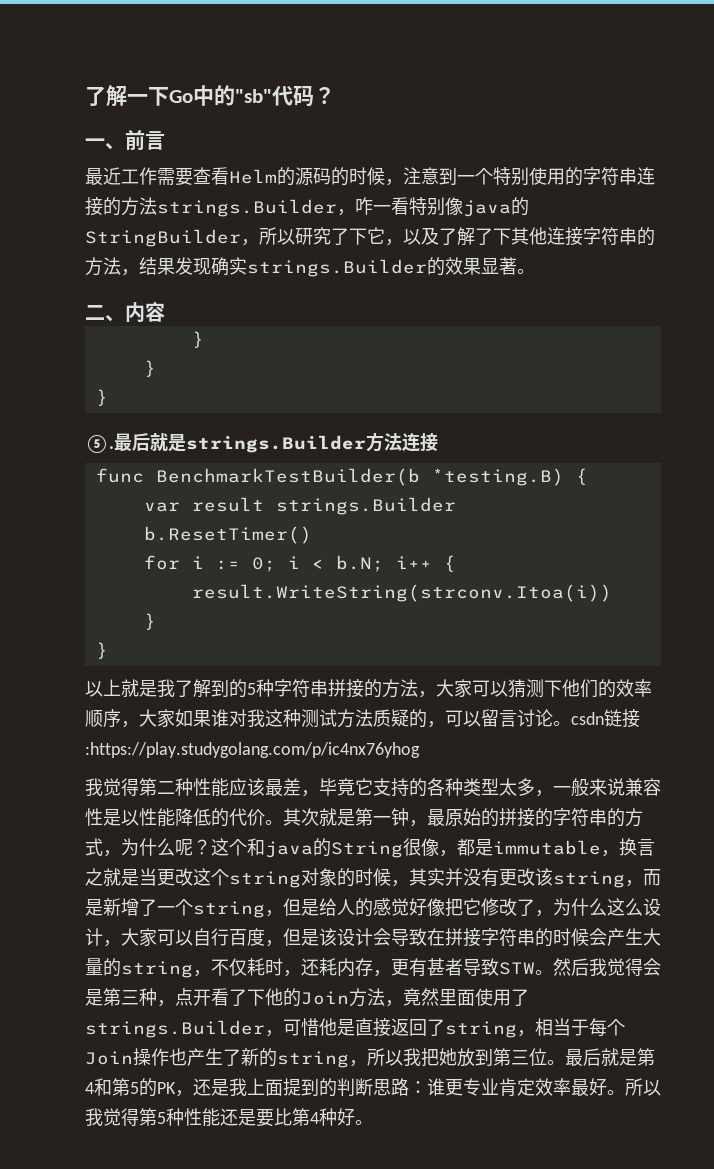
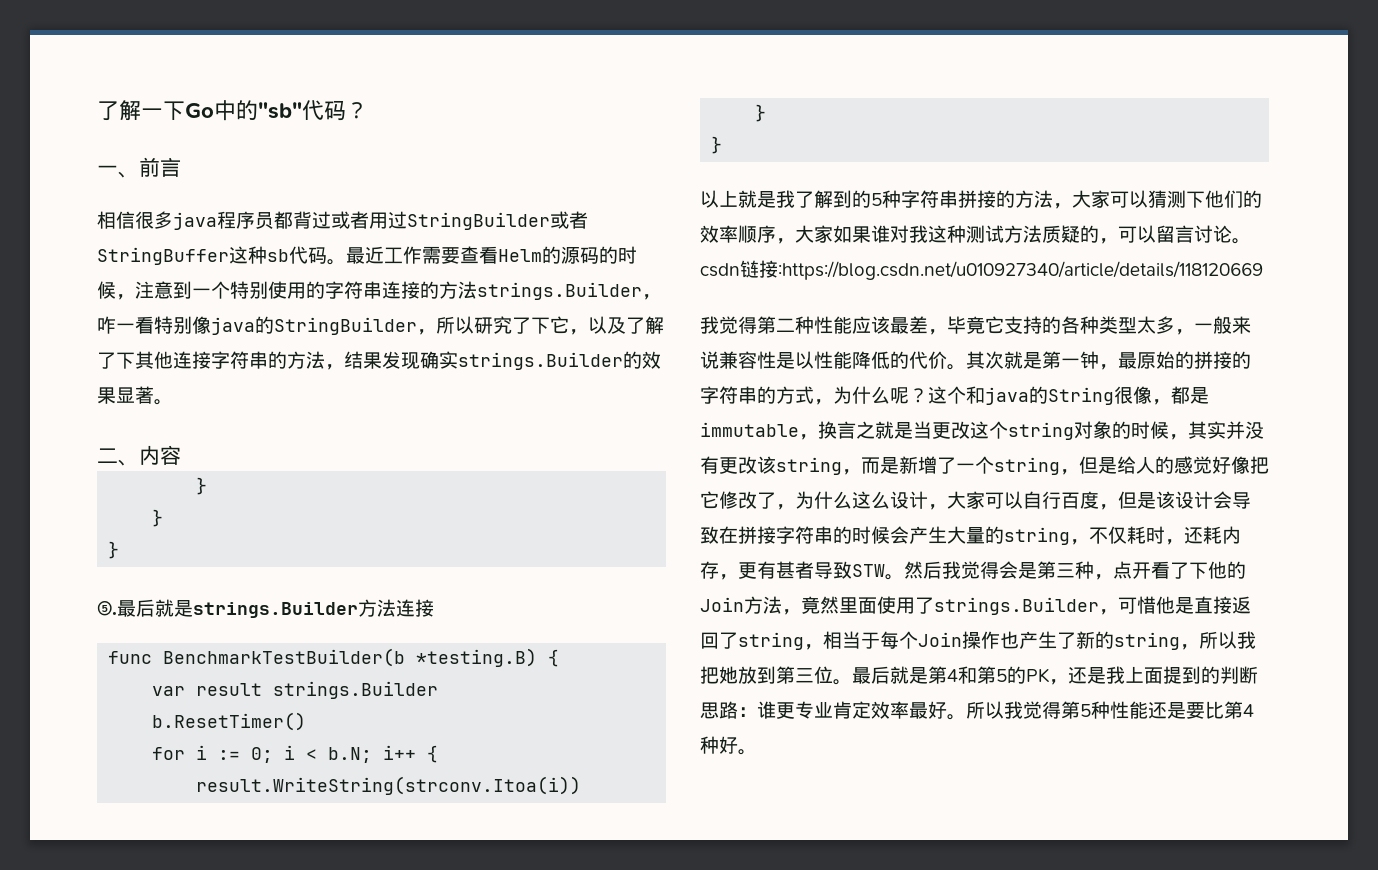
+ 相信很多java程序员都背过或者用过StringBuilder或者StringBuffer这种sb代码。
- 以上就是我了解到的5种字符串拼接的方法，大家可以猜测下他们的效率顺序，大家如果谁对我这种测试方法质疑的，可以留言讨论。csdn链接:https://play.studygolang.com/p/ic4nx76yhog
+ 以上就是我了解到的5种字符串拼接的方法，大家可以猜测下他们的效率顺序，大家如果谁对我这种测试方法质疑的，可以留言讨论。csdn链接:https://blog.csdn.net/u010927340/article/details/118120669

